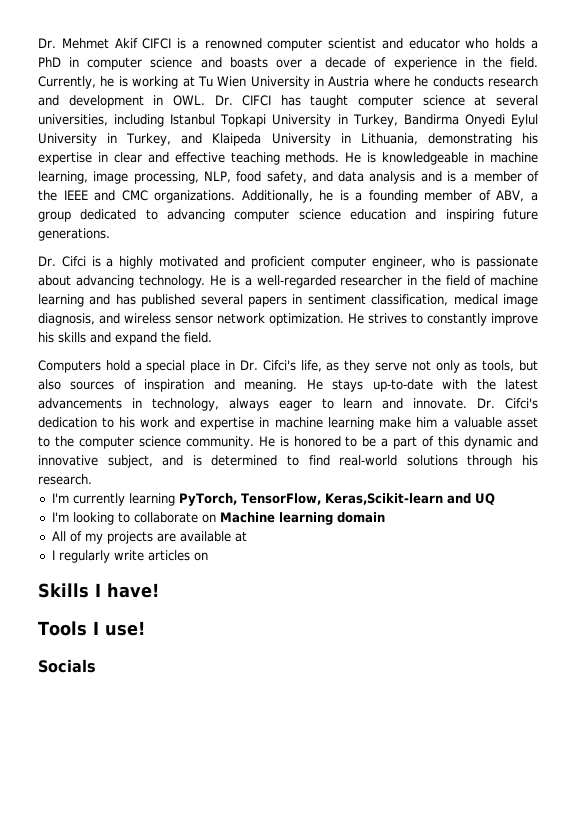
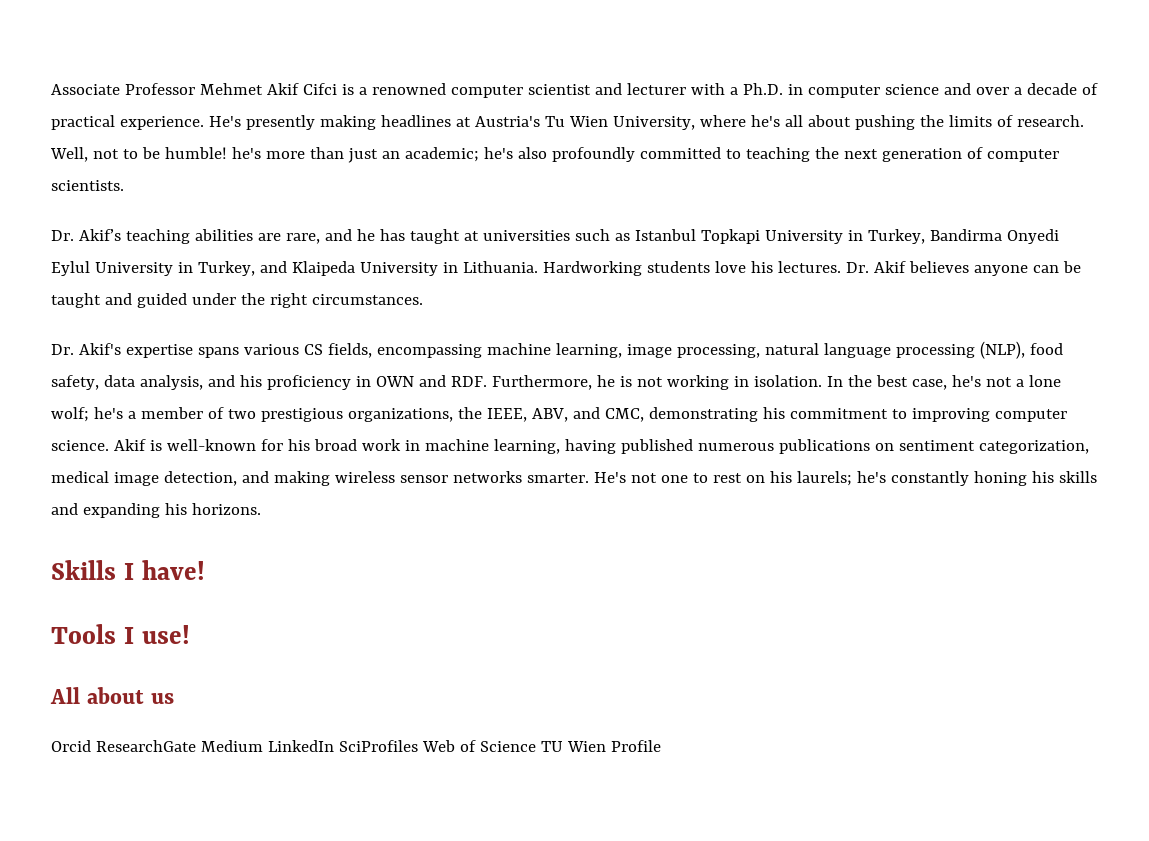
- Dr. Mehmet Akif CIFCI is a renowned computer scientist and educator who holds a PhD in computer science and boasts over a decade of experience in the field. Currently, he is working at Tu Wien University in Austria where he conducts research and development in OWL. Dr. CIFCI has taught computer science at several universities, including Istanbul Topkapi University in Turkey, Bandirma Onyedi Eylul University in Turkey, and Klaipeda University in Lithuania, demonstrating his expertise in clear and effective teaching methods. He is knowledgeable in machine learning, image processing, NLP, food safety, and data analysis and is a member of the IEEE and CMC organizations. Additionally, he is a founding member of ABV, a group dedicated to advancing computer science education and inspiring future generations.
- Dr. Cifci is a highly motivated and proficient computer engineer, who is passionate about advancing technology. He is a well-regarded researcher in the field of machine learning and has published several papers in sentiment classification, medical image diagnosis, and wireless sensor network optimization. He strives to constantly improve his skills and expand the field.
- Computers hold a special place in Dr. Cifci's life, as they serve not only as tools, but also sources of inspiration and meaning. He stays up-to-date with the latest advancements in technology, always eager to learn and innovate. Dr. Cifci's dedication to his work and expertise in machine learning make him a valuable asset to the computer science community. He is honored to be a part of this dynamic and innovative subject, and is determined to find real-world solutions through his research.
- I'm currently learning PyTorch, TensorFlow, Keras,Scikit-learn and UQ
- I'm looking to collaborate on Machine learning domain
- All of my projects are available at
- I regularly write articles on
+ Associate Professor Mehmet Akif Cifci is a renowned computer scientist and lecturer with a Ph.D. in computer science and over a decade of practical experience. He's presently making headlines at Austria's Tu Wien University, where he's all about pushing the limits of research. Well, not to be humble! he's more than just an academic; he's also profoundly committed to teaching the next generation of computer scientists.
+ Dr. Akif’s teaching abilities are rare, and he has taught at universities such as Istanbul Topkapi University in Turkey, Bandirma Onyedi Eylul University in Turkey, and Klaipeda University in Lithuania. Hardworking students love his lectures. Dr. Akif believes anyone can be taught and guided under the right circumstances.
+ Dr. Akif's expertise spans various CS fields, encompassing machine learning, image processing, natural language processing (NLP), food safety, data analysis, and his proficiency in OWN and RDF. Furthermore, he is not working in isolation. In the best case, he's not a lone wolf; he's a member of two prestigious organizations, the IEEE, ABV, and CMC, demonstrating his commitment to improving computer science. Akif is well-known for his broad work in machine learning, having published numerous publications on sentiment categorization, medical image detection, and making wireless sensor networks smarter. He's not one to rest on his laurels; he's constantly honing his skills and expanding his horizons.
- Socials
+ All about us
+ Orcid ResearchGate Medium LinkedIn SciProfiles Web of Science TU Wien Profile

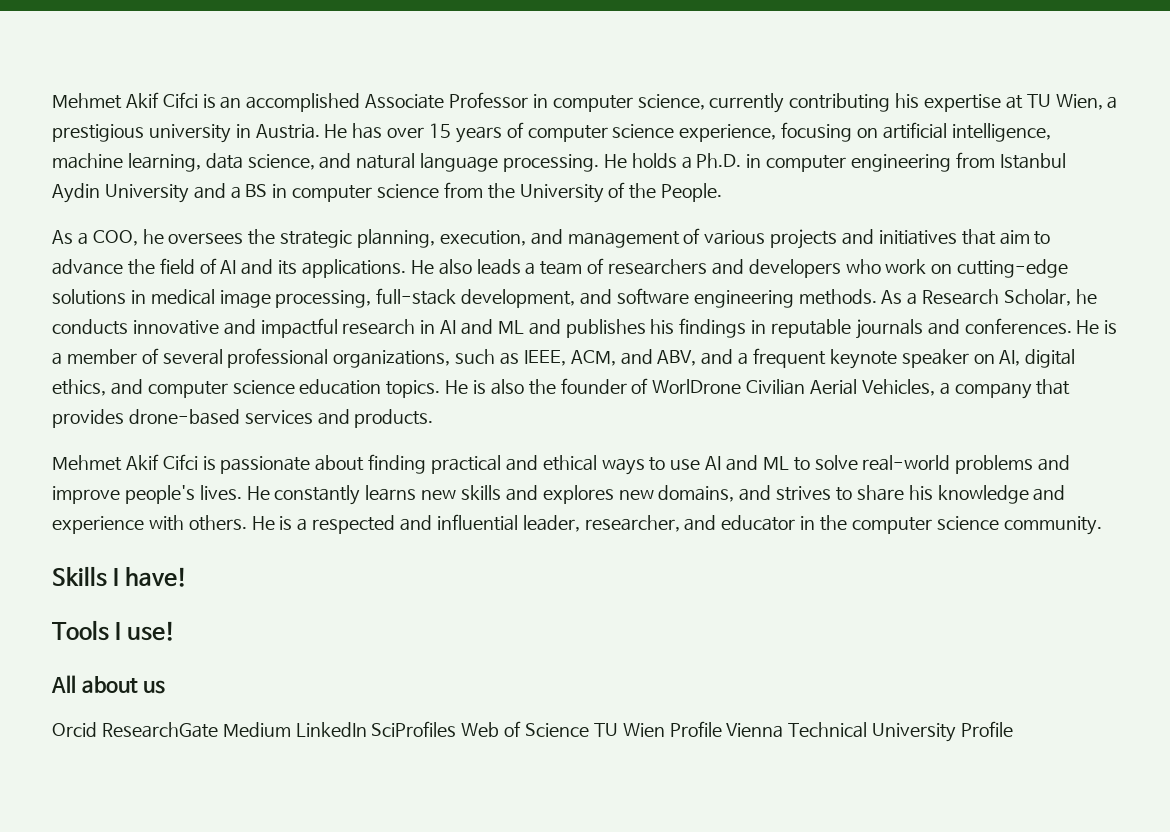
- Associate Professor Mehmet Akif Cifci is a renowned computer scientist and lecturer with a Ph.D. in computer science and over a decade of practical experience. He's presently making headlines at Austria's Tu Wien University, where he's all about pushing the limits of research. Well, not to be humble! he's more than just an academic; he's also profoundly committed to teaching the next generation of computer scientists.
- Dr. Akif’s teaching abilities are rare, and he has taught at universities such as Istanbul Topkapi University in Turkey, Bandirma Onyedi Eylul University in Turkey, and Klaipeda University in Lithuania. Hardworking students love his lectures. Dr. Akif believes anyone can be taught and guided under the right circumstances.
- Dr. Akif's expertise spans various CS fields, encompassing machine learning, image processing, natural language processing (NLP), food safety, data analysis, and his proficiency in OWN and RDF. Furthermore, he is not working in isolation. In the best case, he's not a lone wolf; he's a member of two prestigious organizations, the IEEE, ABV, and CMC, demonstrating his commitment to improving computer science. Akif is well-known for his broad work in machine learning, having published numerous publications on sentiment categorization, medical image detection, and making wireless sensor networks smarter. He's not one to rest on his laurels; he's constantly honing his skills and expanding his horizons.
+ Mehmet Akif Cifci is an accomplished Associate Professor in computer science, currently contributing his expertise at TU Wien, a prestigious university in Austria. He has over 15 years of computer science experience, focusing on artificial intelligence, machine learning, data science, and natural language processing. He holds a Ph.D. in computer engineering from Istanbul Aydin University and a BS in computer science from the University of the People.
+ As a COO, he oversees the strategic planning, execution, and management of various projects and initiatives that aim to advance the field of AI and its applications. He also leads a team of researchers and developers who work on cutting-edge solutions in medical image processing, full-stack development, and software engineering methods. As a Research Scholar, he conducts innovative and impactful research in AI and ML and publishes his findings in reputable journals and conferences. He is a member of several professional organizations, such as IEEE, ACM, and ABV, and a frequent keynote speaker on AI, digital ethics, and computer science education topics. He is also the founder of WorlDrone Civilian Aerial Vehicles, a company that provides drone-based services and products.
+ Mehmet Akif Cifci is passionate about finding practical and ethical ways to use AI and ML to solve real-world problems and improve people's lives. He constantly learns new skills and explores new domains, and strives to share his knowledge and experience with others. He is a respected and influential leader, researcher, and educator in the computer science community.
- Orcid ResearchGate Medium LinkedIn SciProfiles Web of Science TU Wien Profile
+ Orcid ResearchGate Medium LinkedIn SciProfiles Web of Science TU Wien Profile Vienna Technical University Profile

